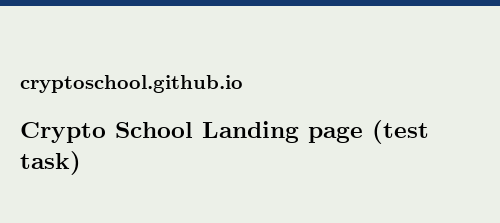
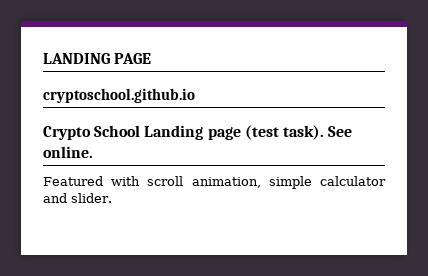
+ LANDING PAGE
- Crypto School Landing page (test task)
+ Crypto School Landing page (test task). See online.
+ Featured with scroll animation, simple calculator and slider.

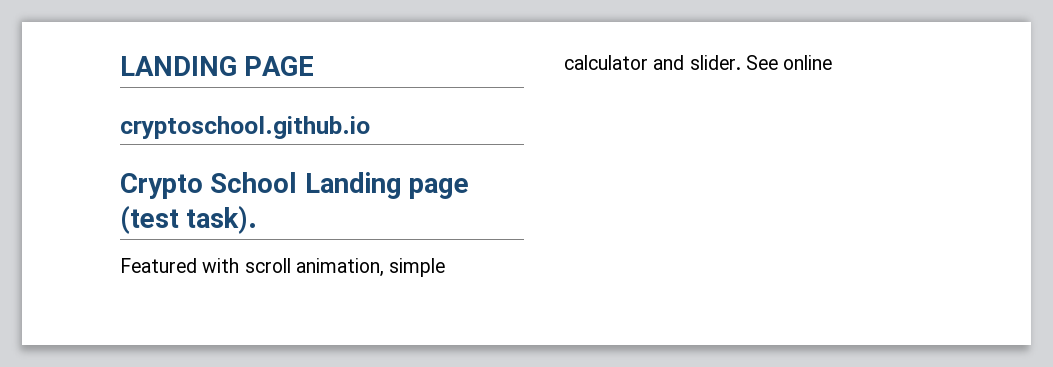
- See online.
+ See online

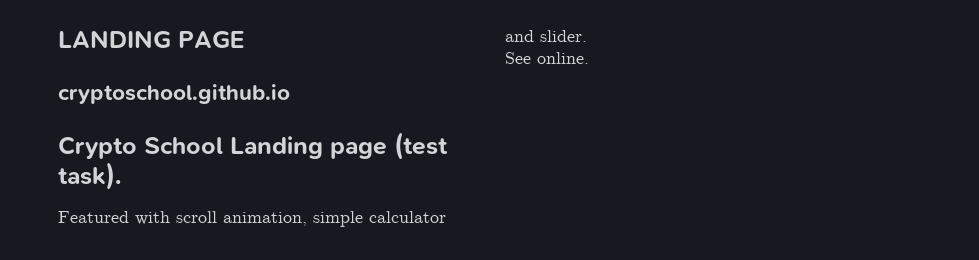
- Featured with scroll animation, simple calculator and slider. See online
+ Featured with scroll animation, simple calculator and slider.
+ See online.

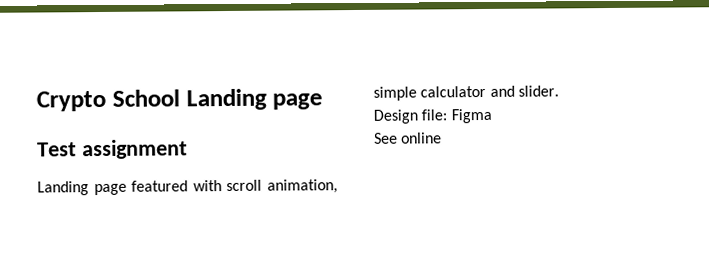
- LANDING PAGE
- cryptoschool.github.io
- Crypto School Landing page (test task).
- Featured with scroll animation, simple calculator and slider.
+ Crypto School Landing page
+ Test assignment
+ Landing page featured with scroll animation, simple calculator and slider.
+ Design file: Figma
- See online.
+ See online

